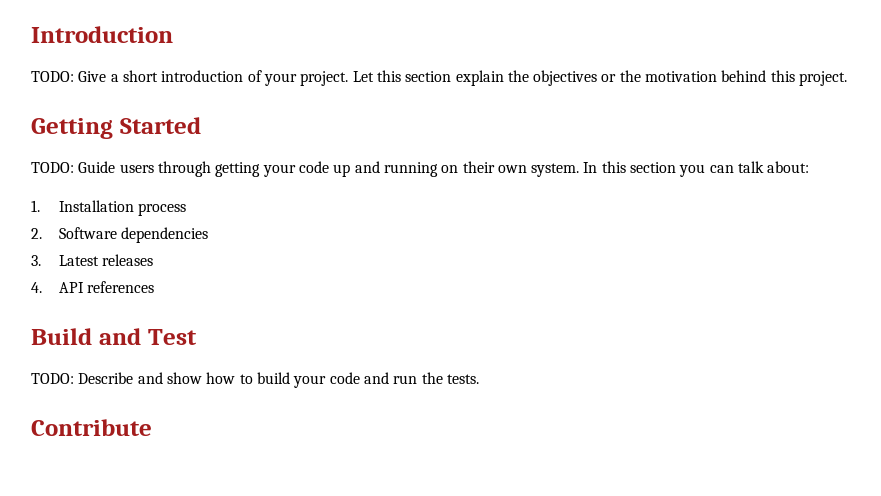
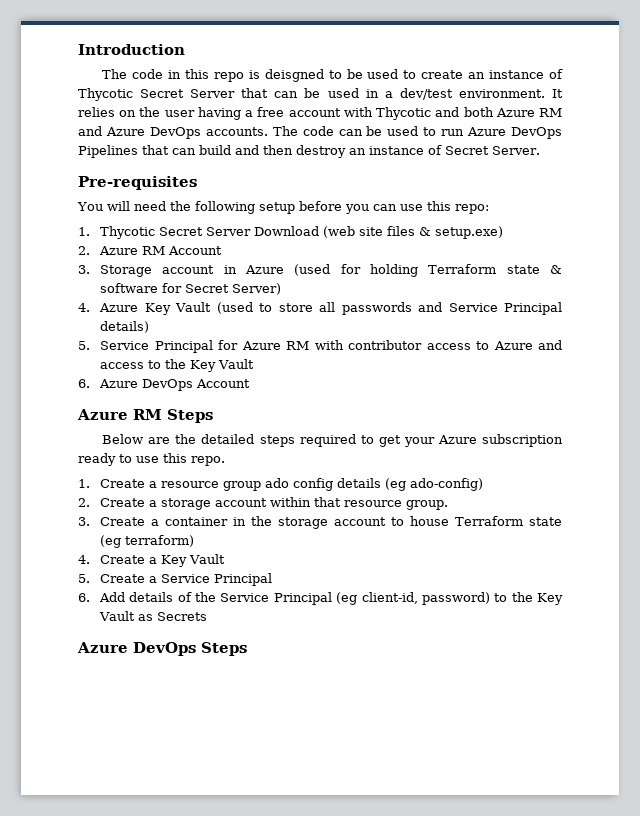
- TODO: Give a short introduction of your project. Let this section explain the objectives or the motivation behind this project.
- Getting Started
- TODO: Guide users through getting your code up and running on their own system. In this section you can talk about:
- 1. Installation process
- 2. Software dependencies
- 3. Latest releases
- 4. API references
- Build and Test
- TODO: Describe and show how to build your code and run the tests.
- Contribute
+ The code in this repo is deisgned to be used to create an instance of Thycotic Secret Server that can be used in a dev/test environment. It relies on the user having a free account with Thycotic and both Azure RM and Azure DevOps accounts. The code can be used to run Azure DevOps Pipelines that can build and then destroy an instance of Secret Server.
+ Pre-requisites
+ You will need the following setup before you can use this repo:
+ 1. Thycotic Secret Server Download (web site files & setup.exe)
+ 2. Azure RM Account
+ 3. Storage account in Azure (used for holding Terraform state & software for Secret Server)
+ 4. Azure Key Vault (used to store all passwords and Service Principal details)
+ 5. Service Principal for Azure RM with contributor access to Azure and access to the Key Vault
+ 6. Azure DevOps Account
+ Azure RM Steps
+ Below are the detailed steps required to get your Azure subscription ready to use this repo.
+ 1. Create a resource group ado config details (eg ado-config)
+ 2. Create a storage account within that resource group.
+ 3. Create a container in the storage account to house Terraform state (eg terraform)
+ 4. Create a Key Vault
+ 5. Create a Service Principal
+ 6. Add details of the Service Principal (eg client-id, password) to the Key Vault as Secrets
+ Azure DevOps Steps

